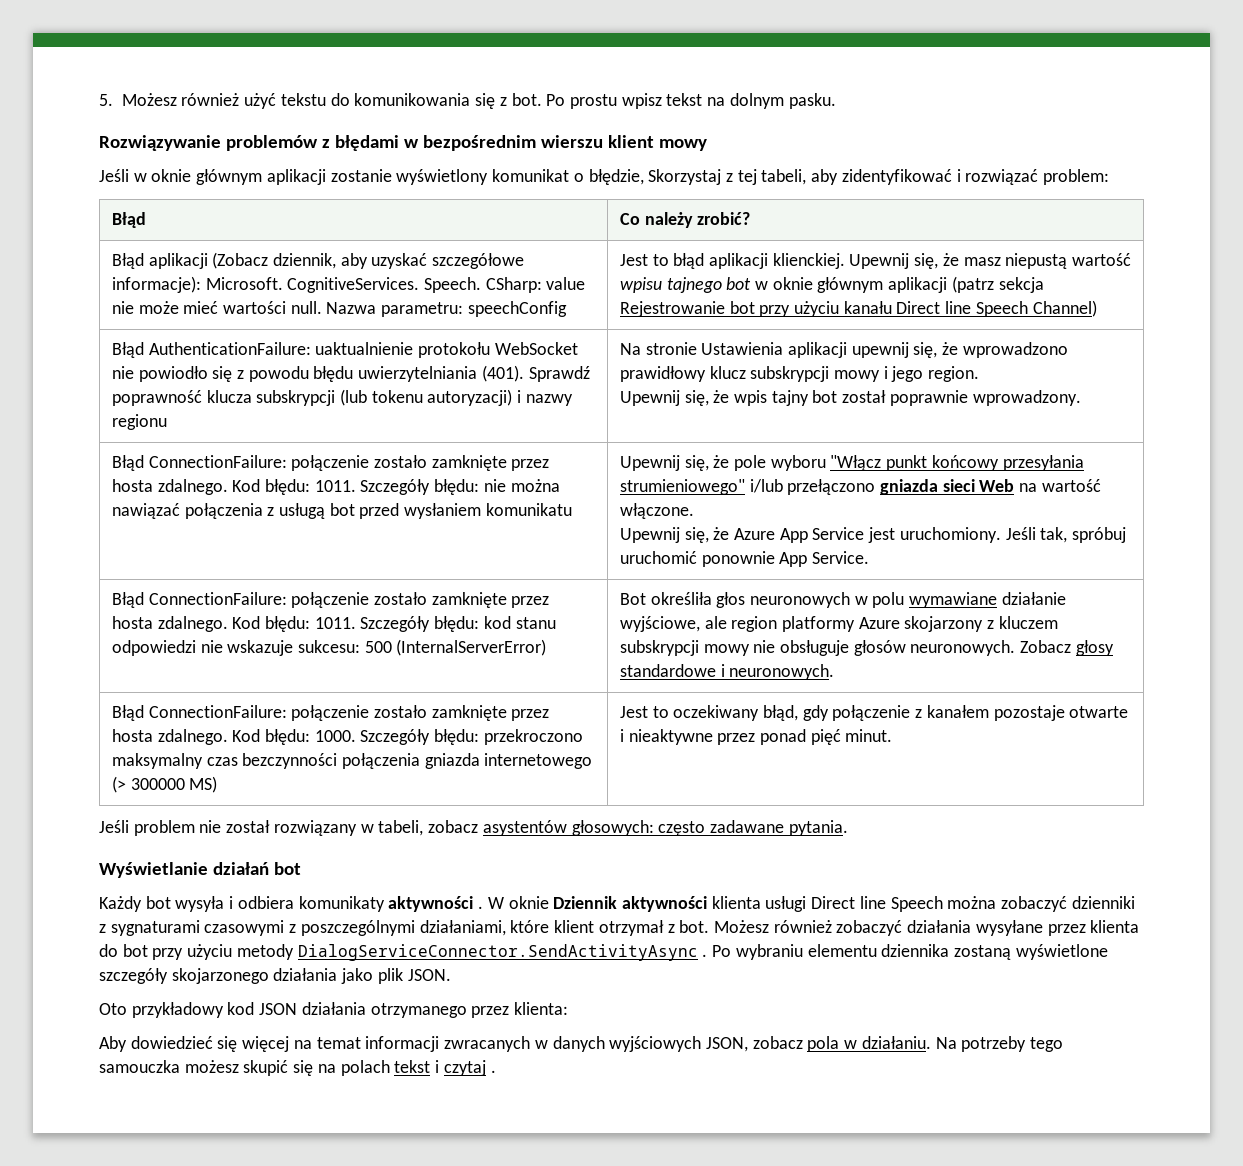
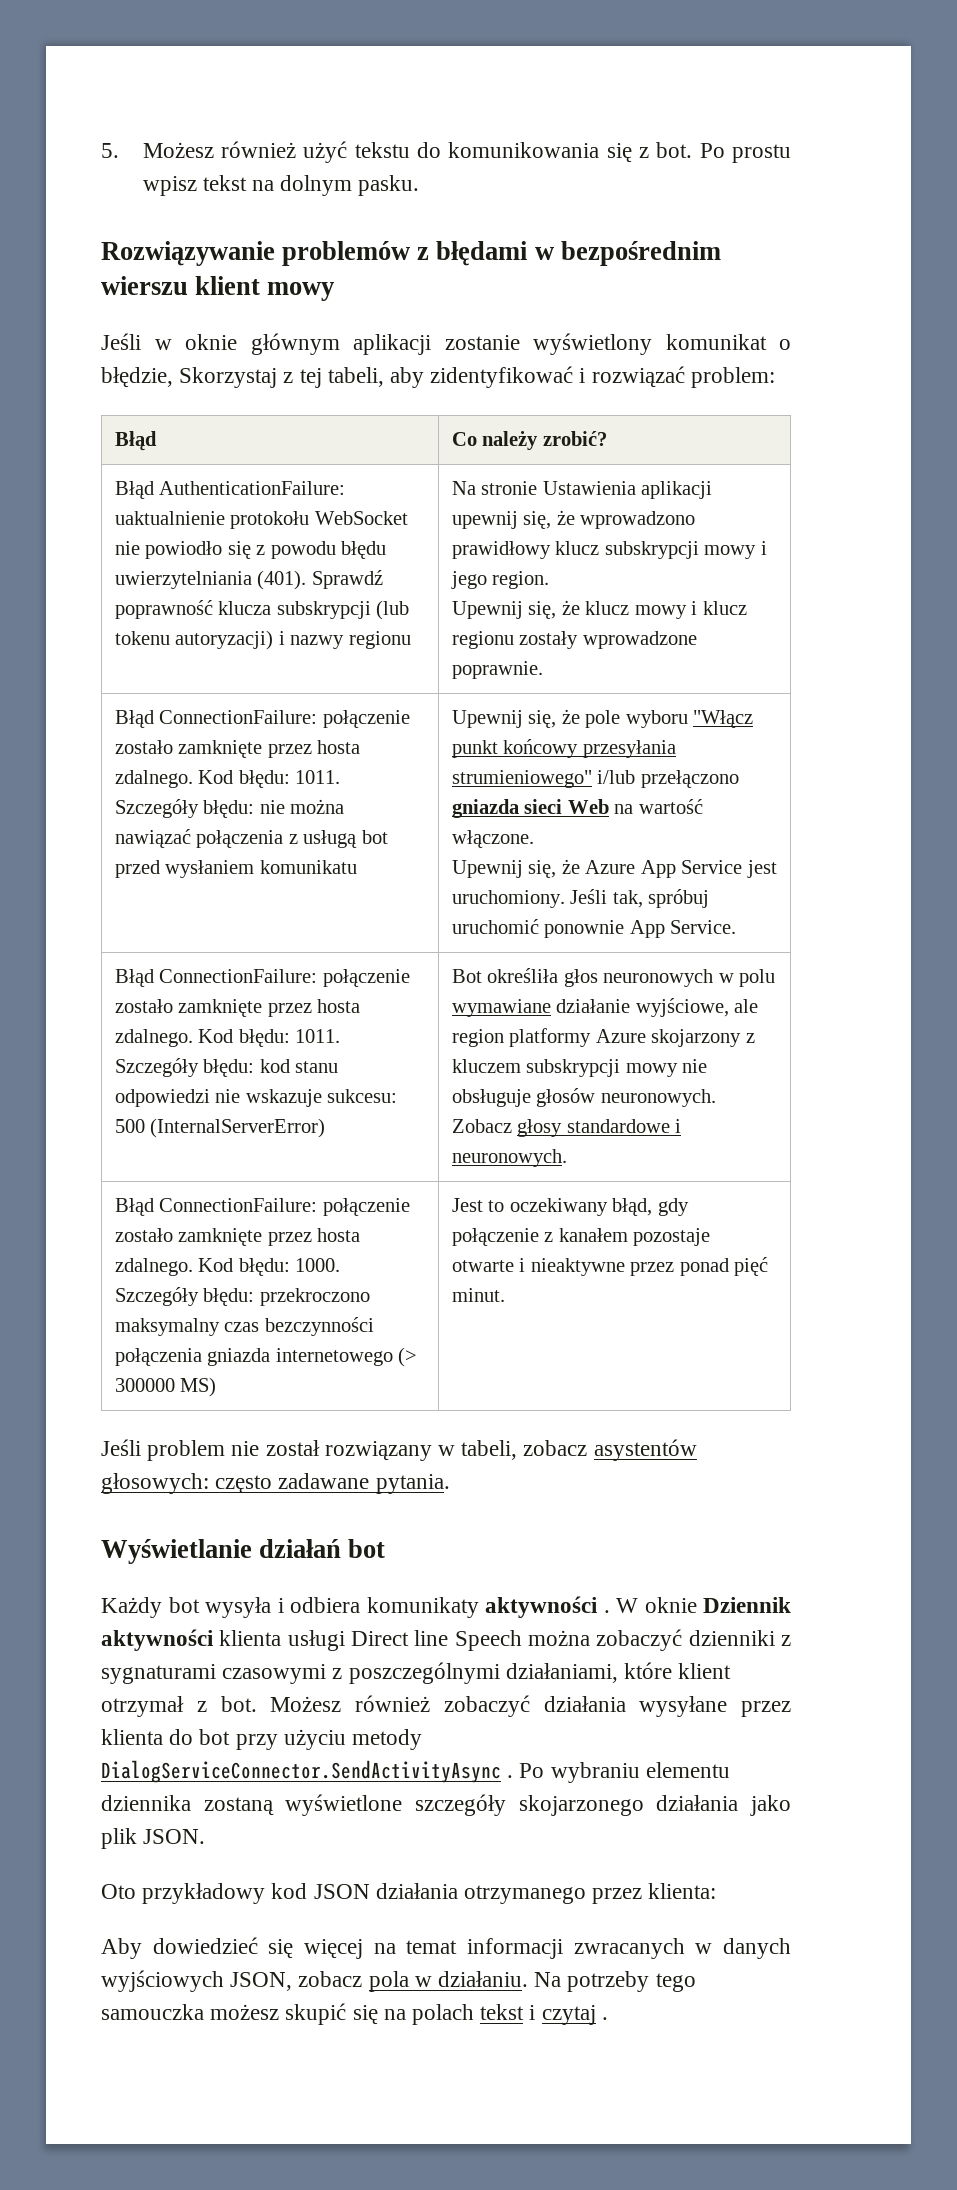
- Błąd aplikacji (Zobacz dziennik, aby uzyskać szczegółowe informacje): Microsoft. CognitiveServices. Speech. CSharp: value nie może mieć wartości null. Nazwa parametru: speechConfig | Jest to błąd aplikacji klienckiej. Upewnij się, że masz niepustą wartość wpisu tajnego bot w oknie głównym aplikacji (patrz sekcja Rejestrowanie bot przy użyciu kanału Direct line Speech Channel)
- Upewnij się, że wpis tajny bot został poprawnie wprowadzony.
+ Upewnij się, że klucz mowy i klucz regionu zostały wprowadzone poprawnie.

